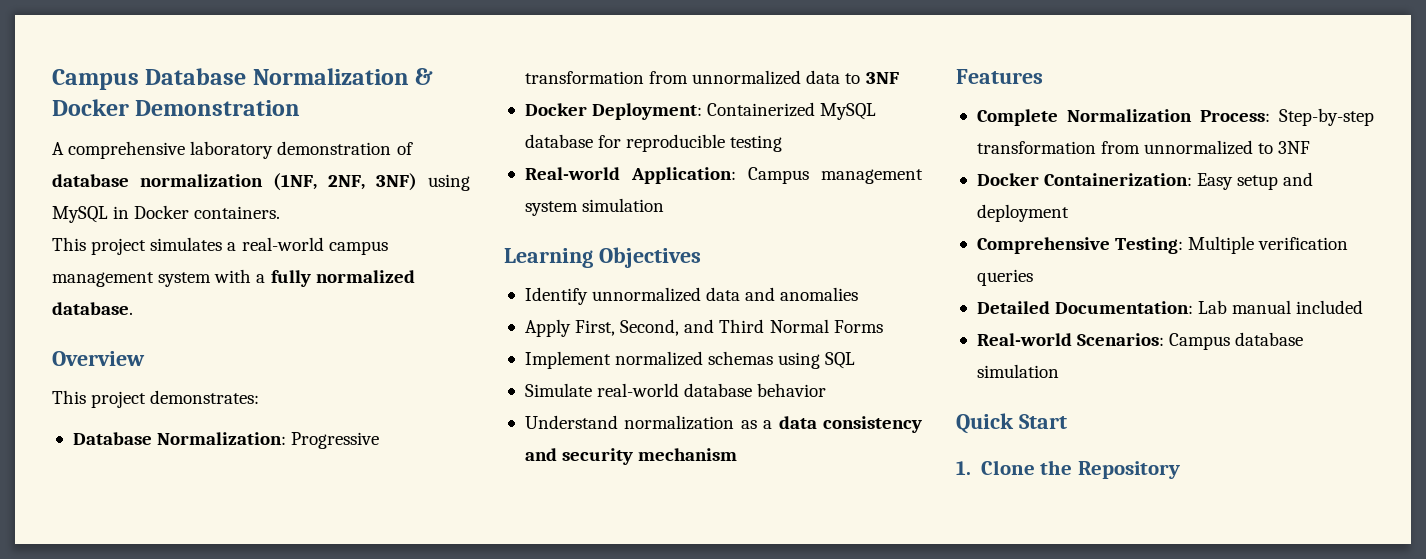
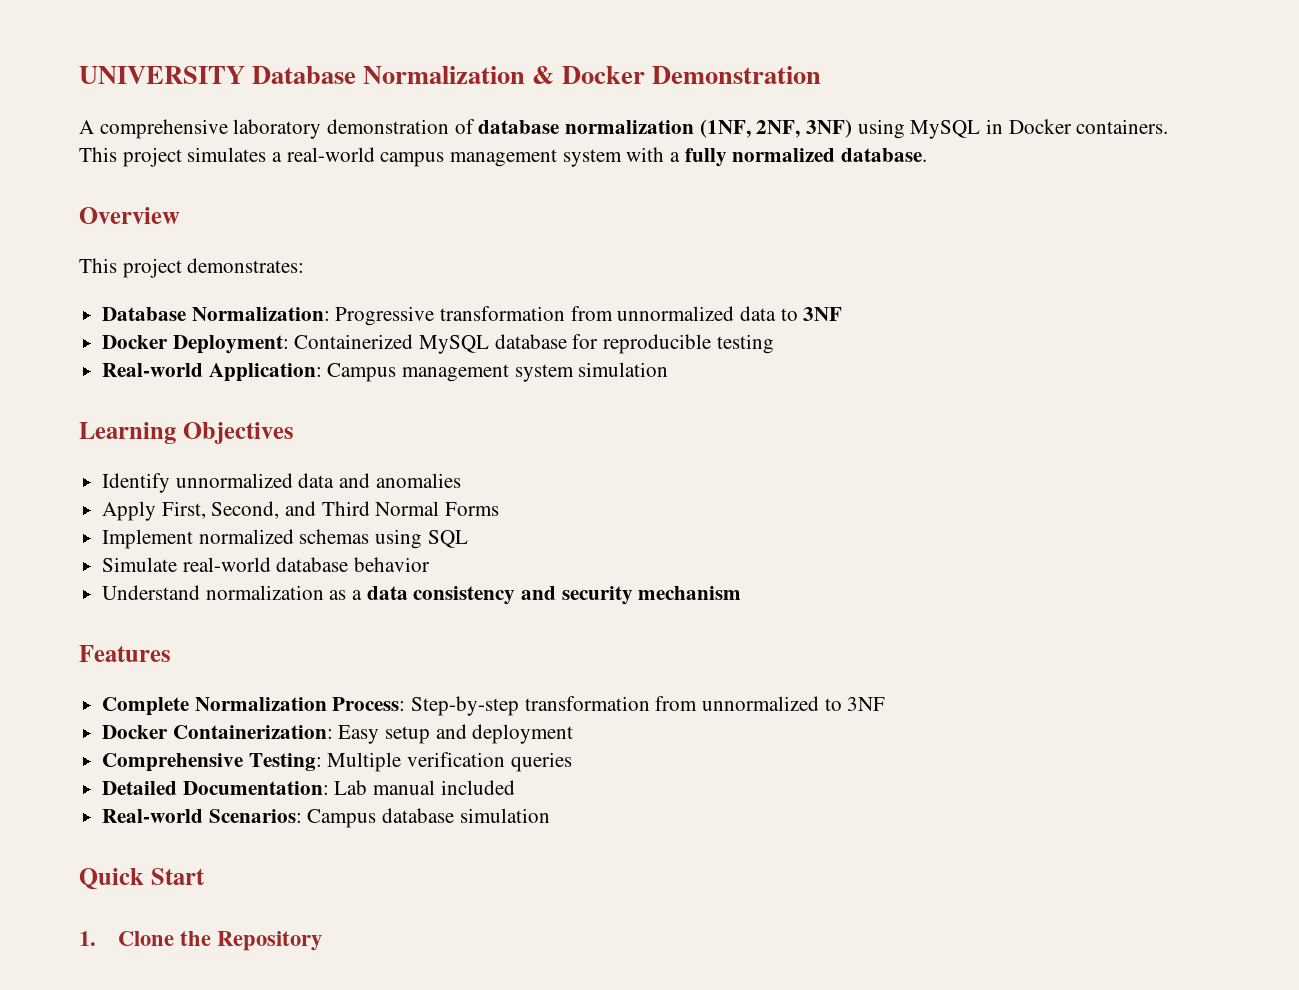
- Campus Database Normalization & Docker Demonstration
+ UNIVERSITY Database Normalization & Docker Demonstration

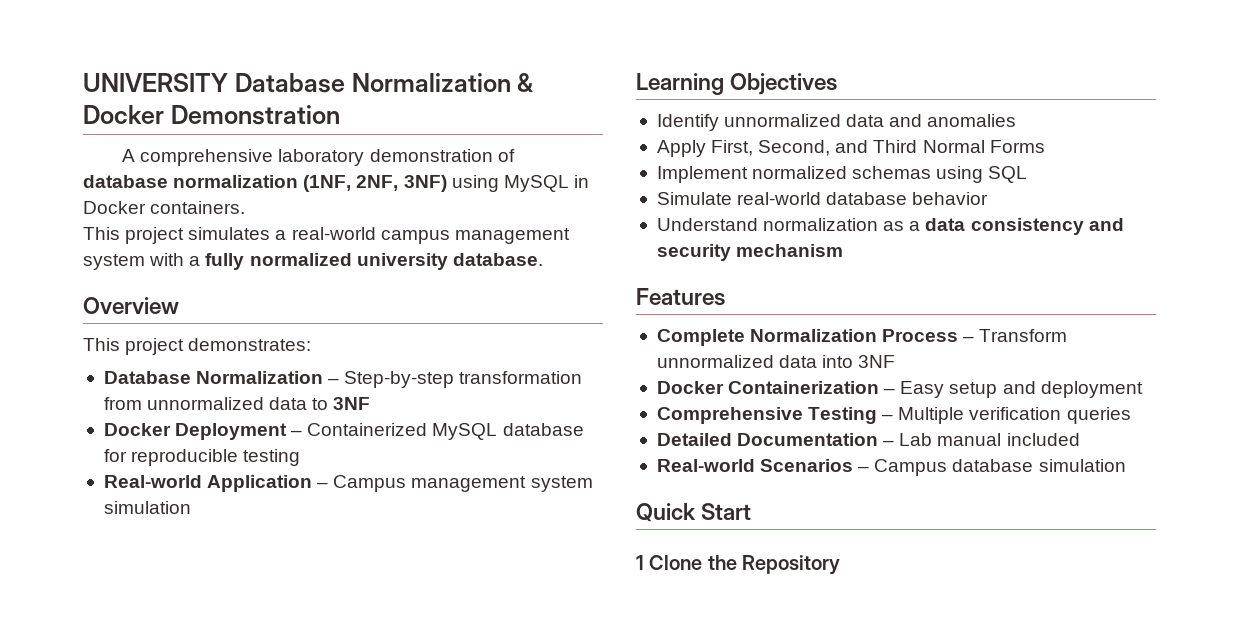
- This project simulates a real-world campus management system with a fully normalized database.
+ This project simulates a real-world campus management system with a fully normalized university database.
- Database Normalization: Progressive transformation from unnormalized data to 3NF
+ Database Normalization – Step-by-step transformation from unnormalized data to 3NF
- Docker Deployment: Containerized MySQL database for reproducible testing
+ Docker Deployment – Containerized MySQL database for reproducible testing
- Real-world Application: Campus management system simulation
+ Real-world Application – Campus management system simulation
- Complete Normalization Process: Step-by-step transformation from unnormalized to 3NF
- Docker Containerization: Easy setup and deployment
+ Complete Normalization Process – Transform unnormalized data into 3NF
+ Docker Containerization – Easy setup and deployment
- Comprehensive Testing: Multiple verification queries
+ Comprehensive Testing – Multiple verification queries
- Detailed Documentation: Lab manual included
+ Detailed Documentation – Lab manual included
- Real-world Scenarios: Campus database simulation
+ Real-world Scenarios – Campus database simulation
- 1. Clone the Repository
+ 1 Clone the Repository

